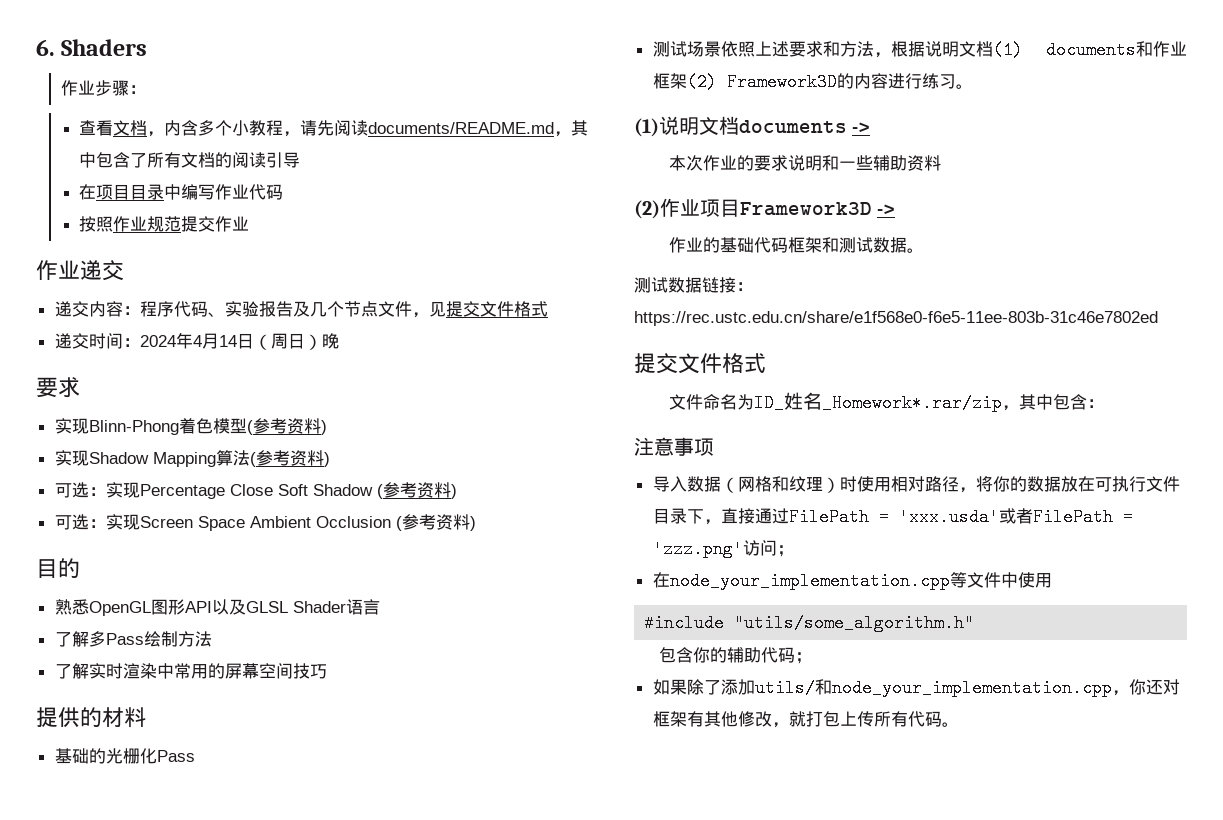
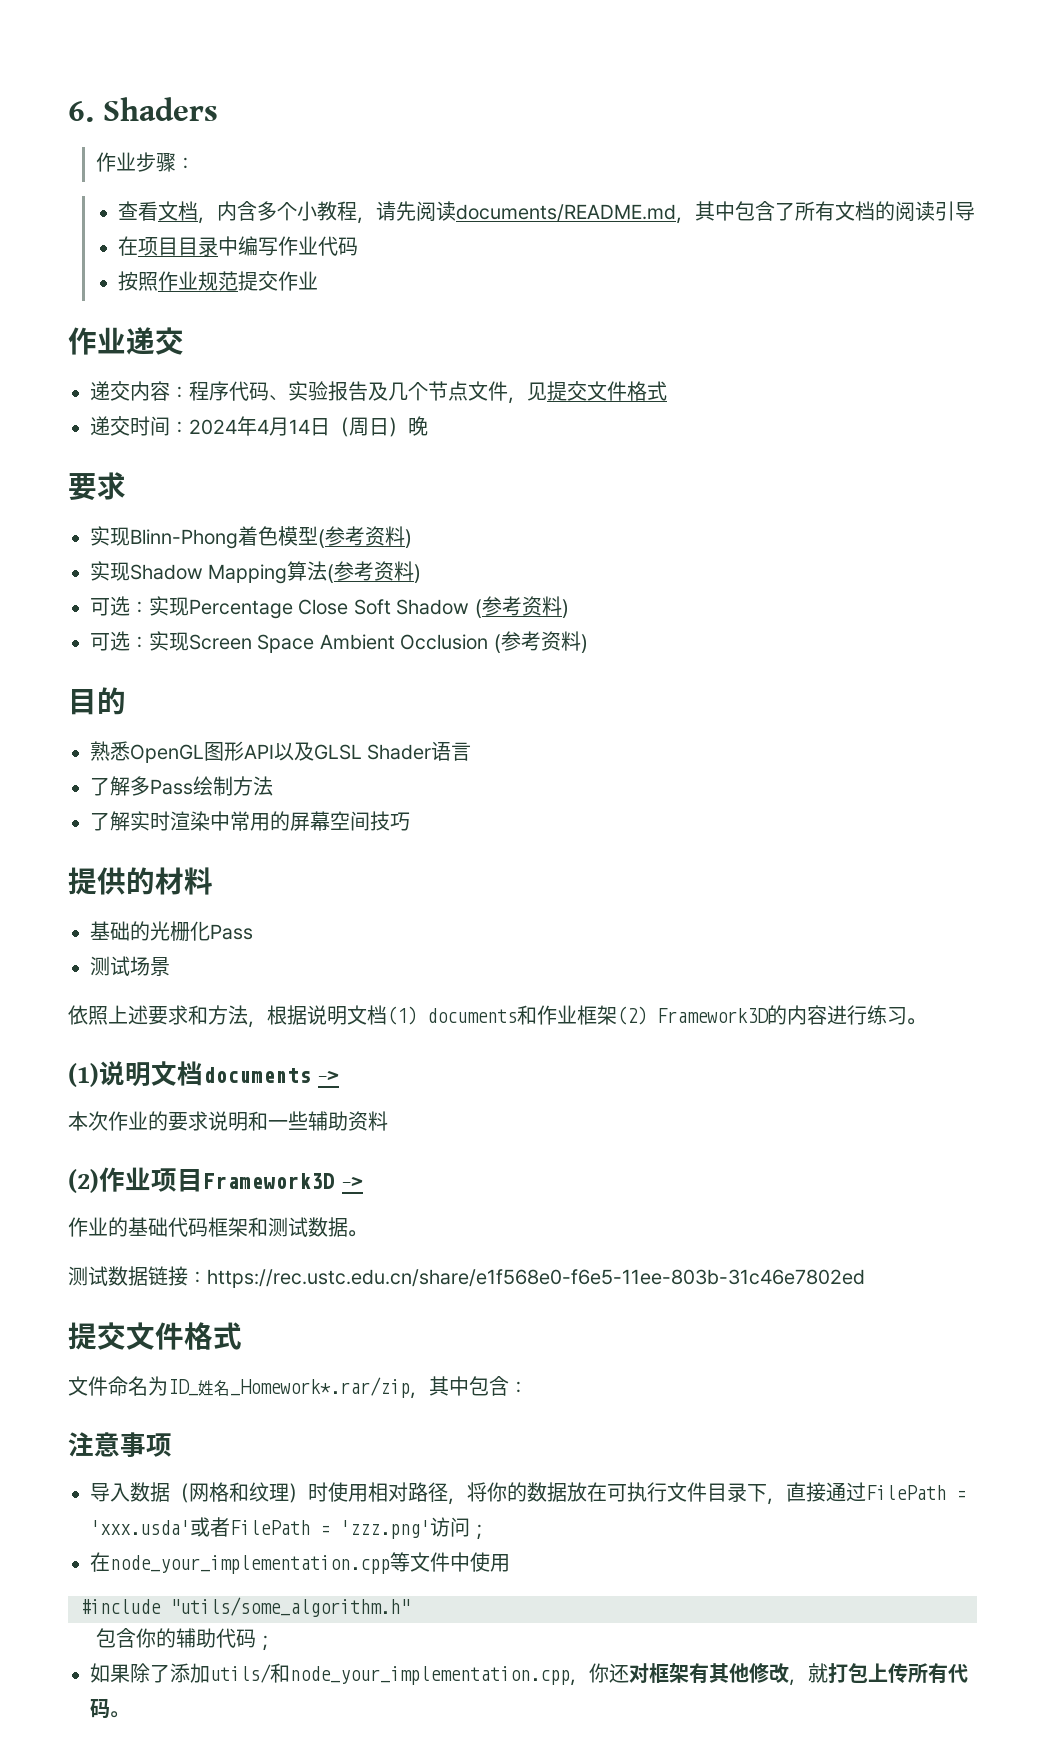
- 测试场景依照上述要求和方法，根据说明文档(1) documents和作业框架(2) Framework3D的内容进行练习。
+ 测试场景
+ 依照上述要求和方法，根据说明文档(1) documents和作业框架(2) Framework3D的内容进行练习。

